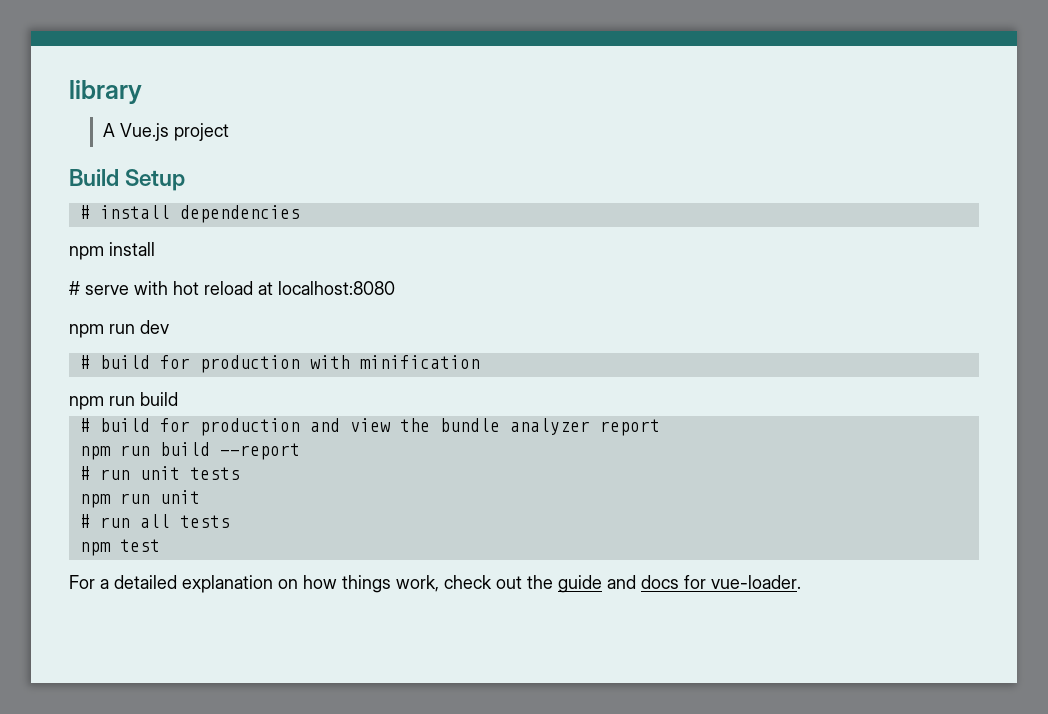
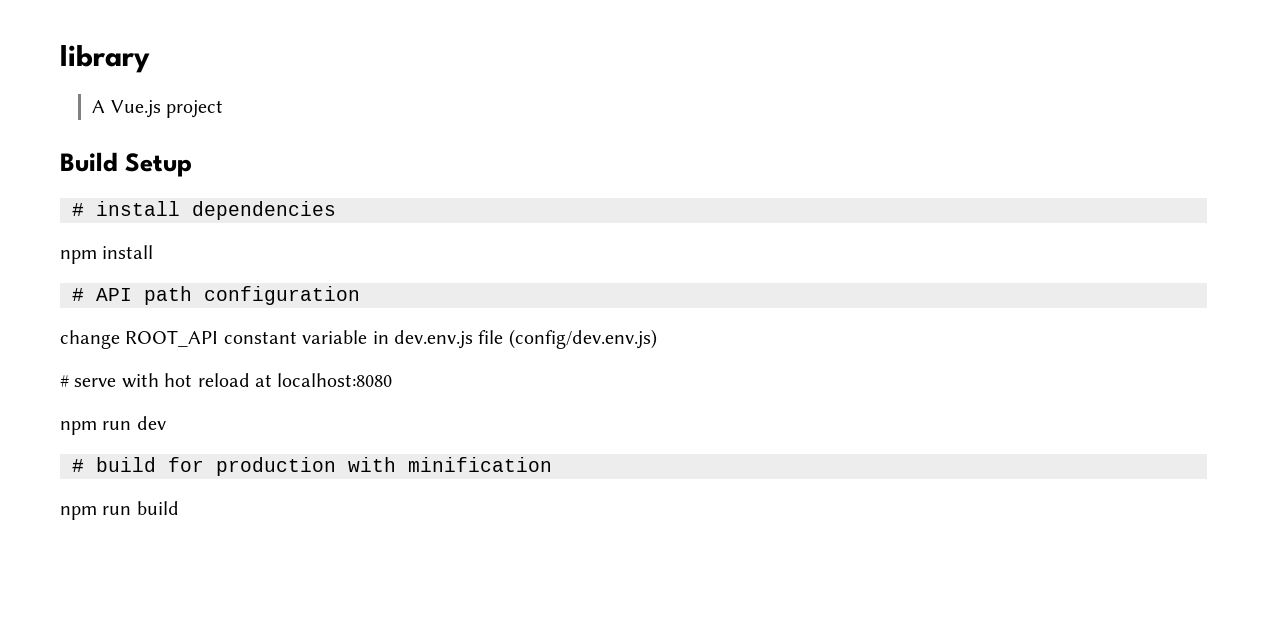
+ # API path configuration
+ change ROOT_API constant variable in dev.env.js file (config/dev.env.js)
- # build for production and view the bundle analyzer report
- npm run build --report
- # run unit tests
- npm run unit
- # run all tests
- npm test
- For a detailed explanation on how things work, check out the guide and docs for vue-loader.

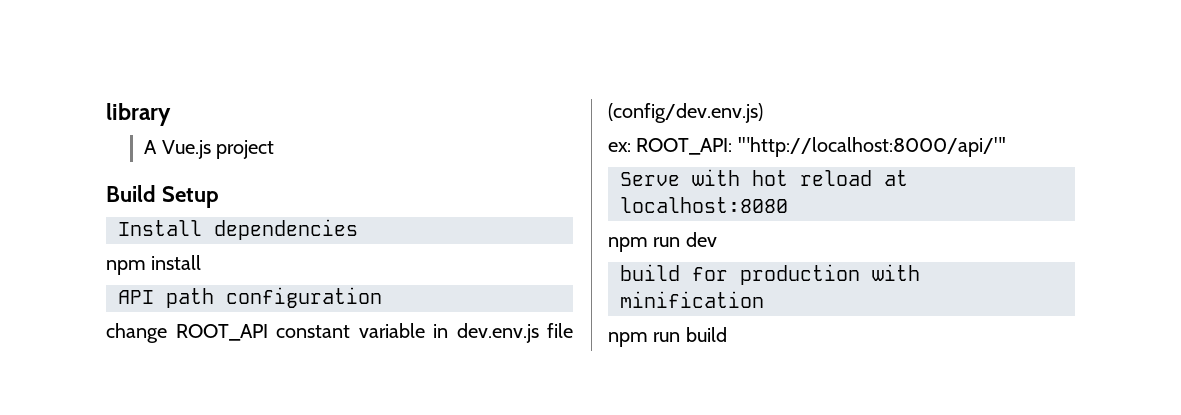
- # install dependencies
+ Install dependencies
- # API path configuration
+ API path configuration
- # serve with hot reload at localhost:8080
+ ex: ROOT_API: '"http://localhost:8000/api/"'
+ Serve with hot reload at localhost:8080
- # build for production with minification
+ build for production with minification

